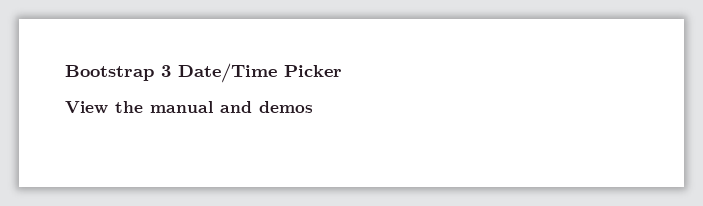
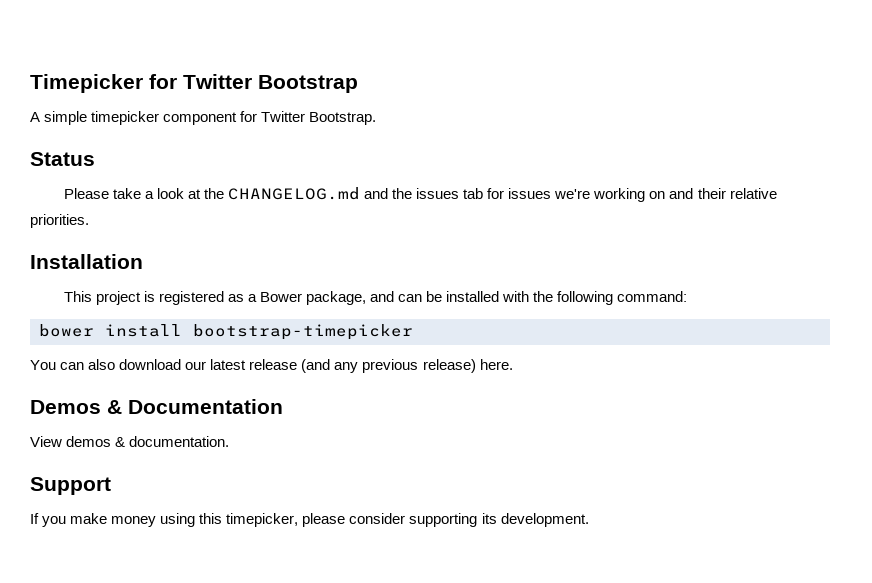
- Bootstrap 3 Date/Time Picker
- View the manual and demos
+ Timepicker for Twitter Bootstrap
+ A simple timepicker component for Twitter Bootstrap.
+ Status
+ Please take a look at the CHANGELOG.md and the issues tab for issues we're working on and their relative priorities.
+ Installation
+ This project is registered as a Bower package, and can be installed with the following command:
+ bower install bootstrap-timepicker
+ You can also download our latest release (and any previous release) here.
+ Demos & Documentation
+ View demos & documentation.
+ Support
+ If you make money using this timepicker, please consider supporting its development.

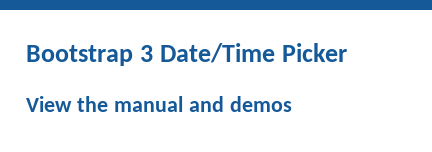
- Timepicker for Twitter Bootstrap
- A simple timepicker component for Twitter Bootstrap.
- Status
- Please take a look at the CHANGELOG.md and the issues tab for issues we're working on and their relative priorities.
- Installation
- This project is registered as a Bower package, and can be installed with the following command:
- bower install bootstrap-timepicker
- You can also download our latest release (and any previous release) here.
- Demos & Documentation
- View demos & documentation.
- Support
- If you make money using this timepicker, please consider supporting its development.
+ Bootstrap 3 Date/Time Picker
+ View the manual and demos

